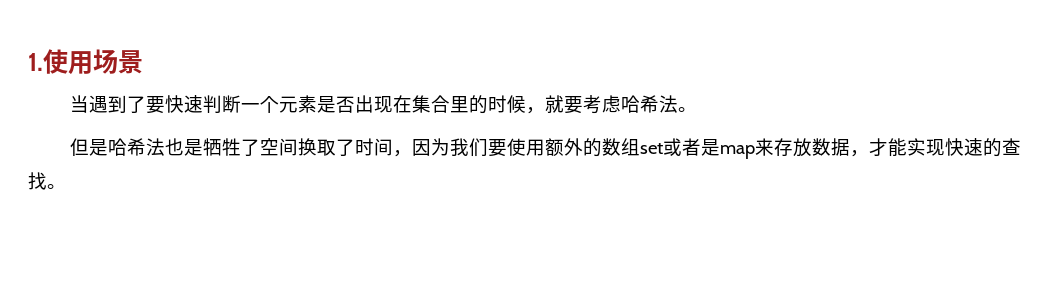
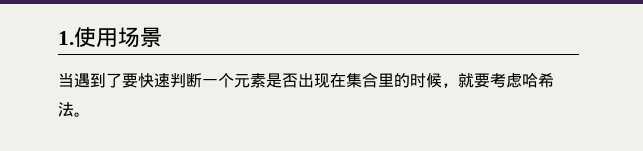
- 但是哈希法也是牺牲了空间换取了时间，因为我们要使用额外的数组set或者是map来存放数据，才能实现快速的查找。

